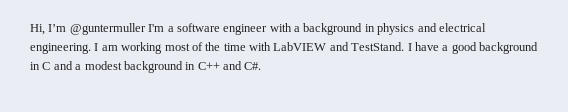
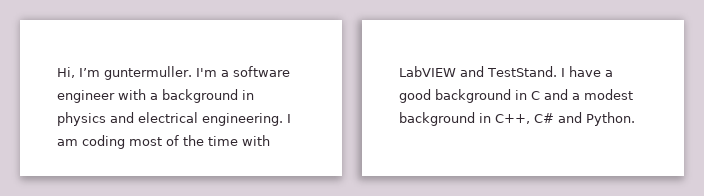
- Hi, I’m @guntermuller I'm a software engineer with a background in physics and electrical engineering.
+ Hi, I’m guntermuller. I'm a software engineer with a background in physics and electrical engineering.
- I am working most of the time with LabVIEW and TestStand.
+ I am coding most of the time with LabVIEW and TestStand.
- I have a good background in C and a modest background in C++ and C#.
+ I have a good background in C and a modest background in C++, C# and Python.

